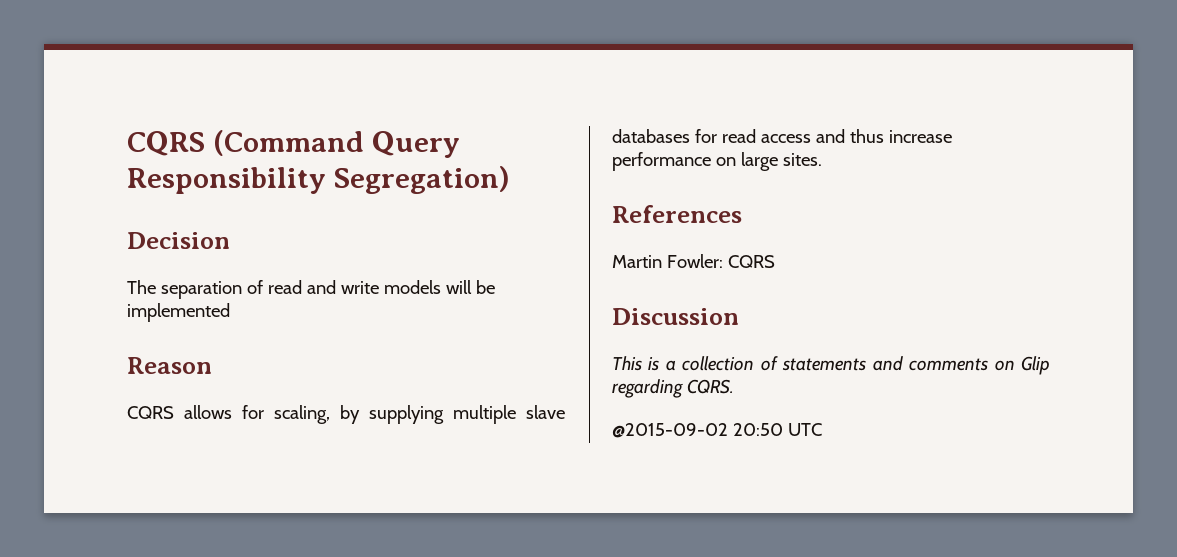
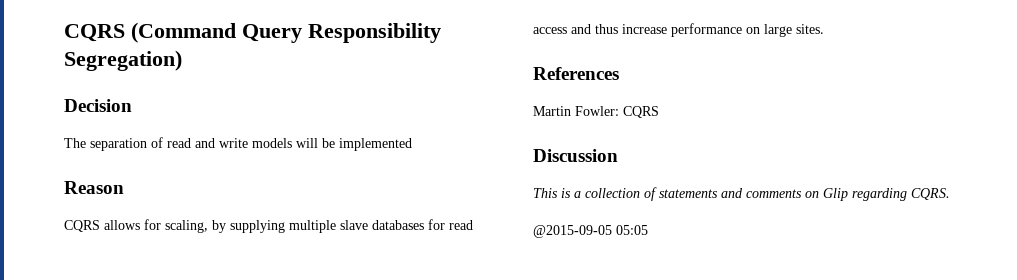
- @2015-09-02 20:50 UTC
+ @2015-09-05 05:05

